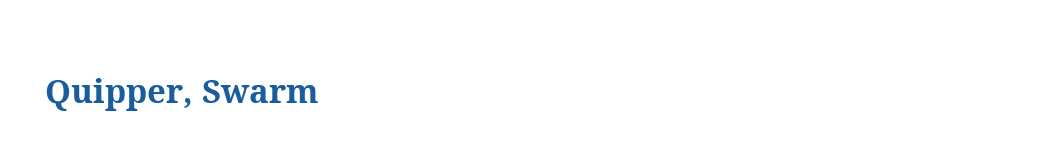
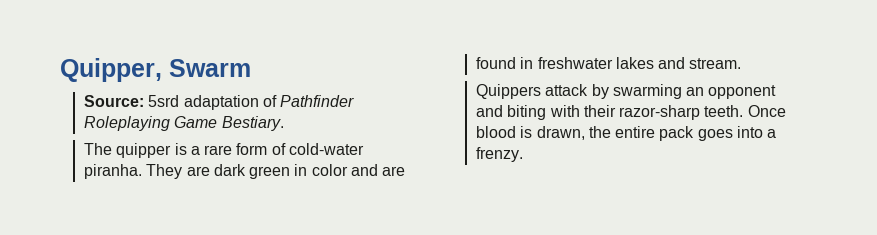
+ Source: 5srd adaptation of Pathfinder Roleplaying Game Bestiary.
+ The quipper is a rare form of cold-water piranha. They are dark green in color and are found in freshwater lakes and stream.
+ Quippers attack by swarming an opponent and biting with their razor-sharp teeth. Once blood is drawn, the entire pack goes into a frenzy.

